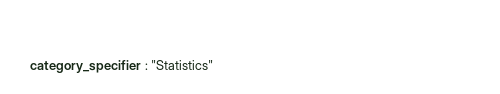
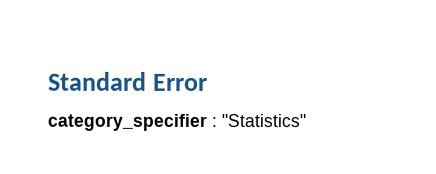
+ Standard Error

